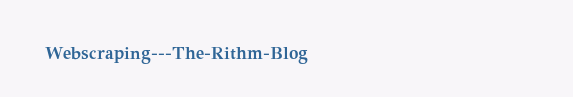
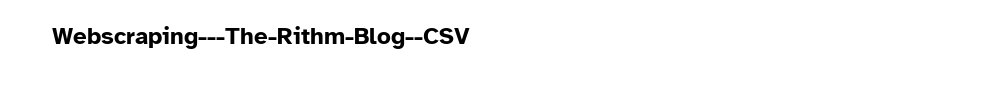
- Webscraping---The-Rithm-Blog
+ Webscraping---The-Rithm-Blog--CSV

